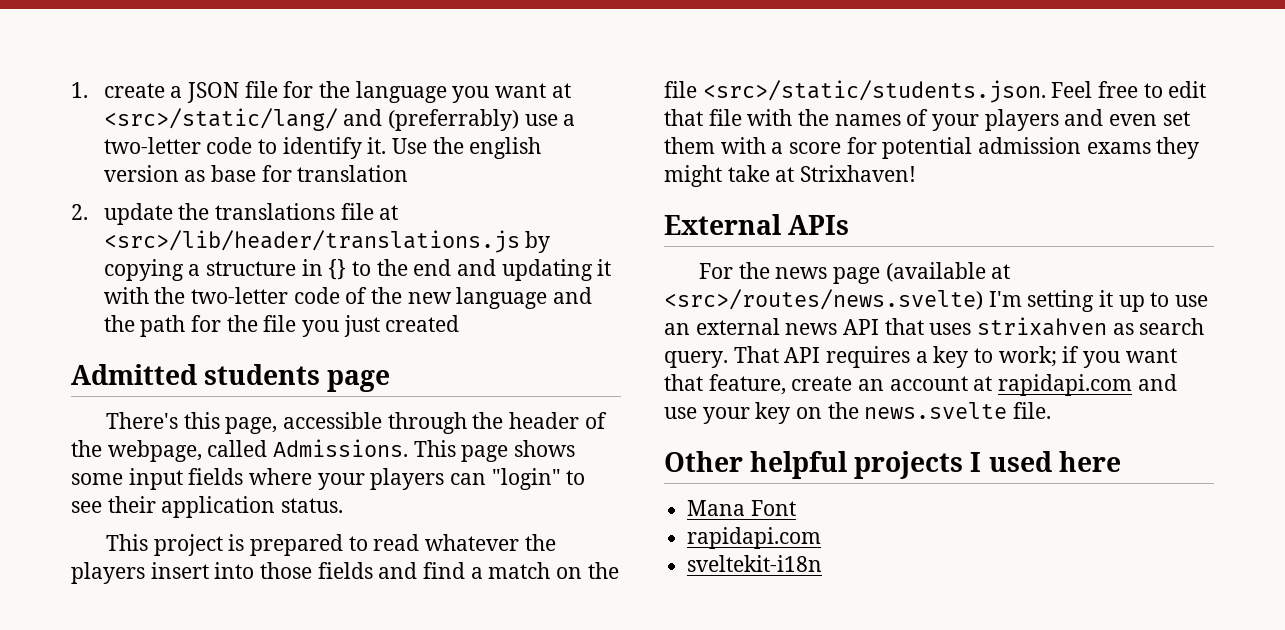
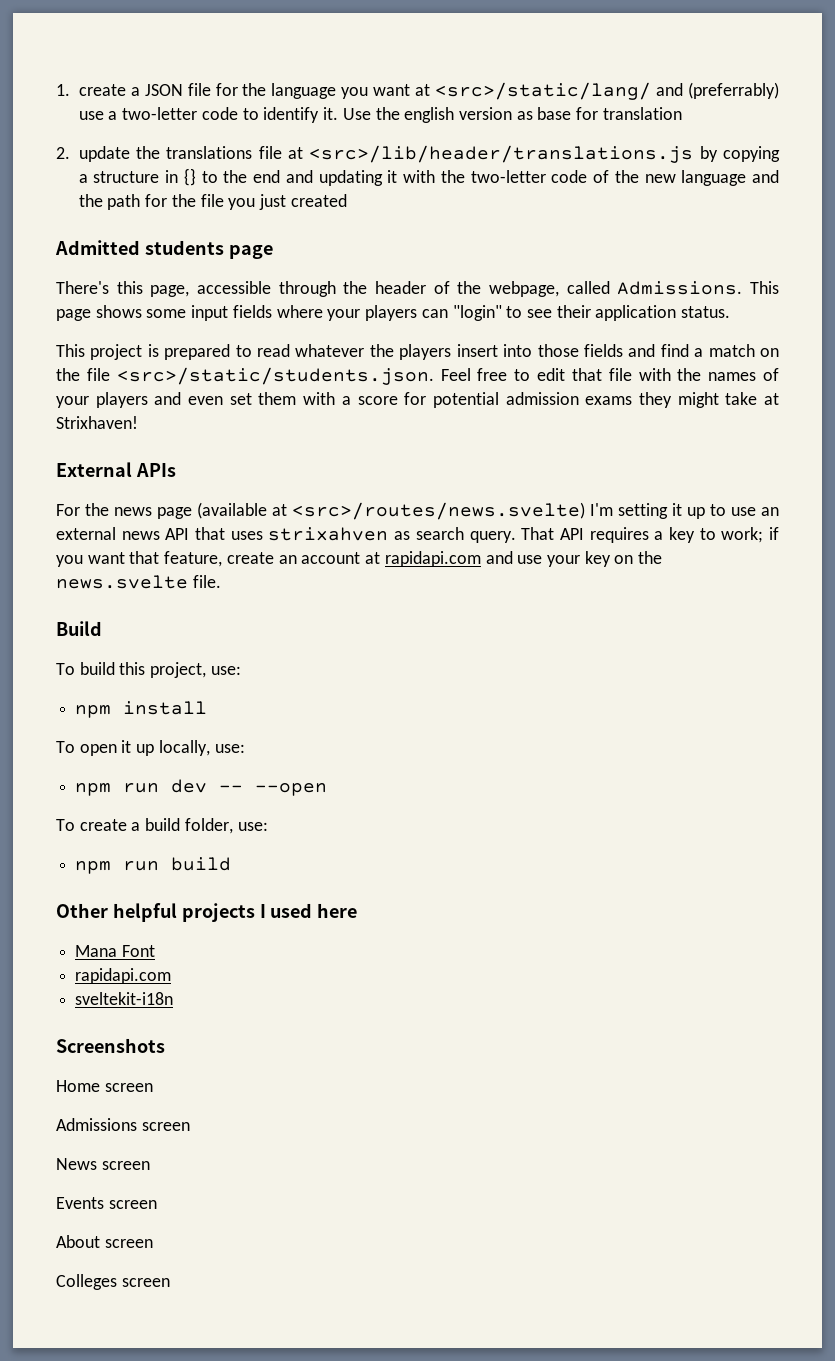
+ Build
+ To build this project, use:
+ npm install
+ To open it up locally, use:
+ npm run dev -- --open
+ To create a build folder, use:
+ npm run build
+ Screenshots
+ Home screen
+ Admissions screen
+ News screen
+ Events screen
+ About screen
+ Colleges screen

